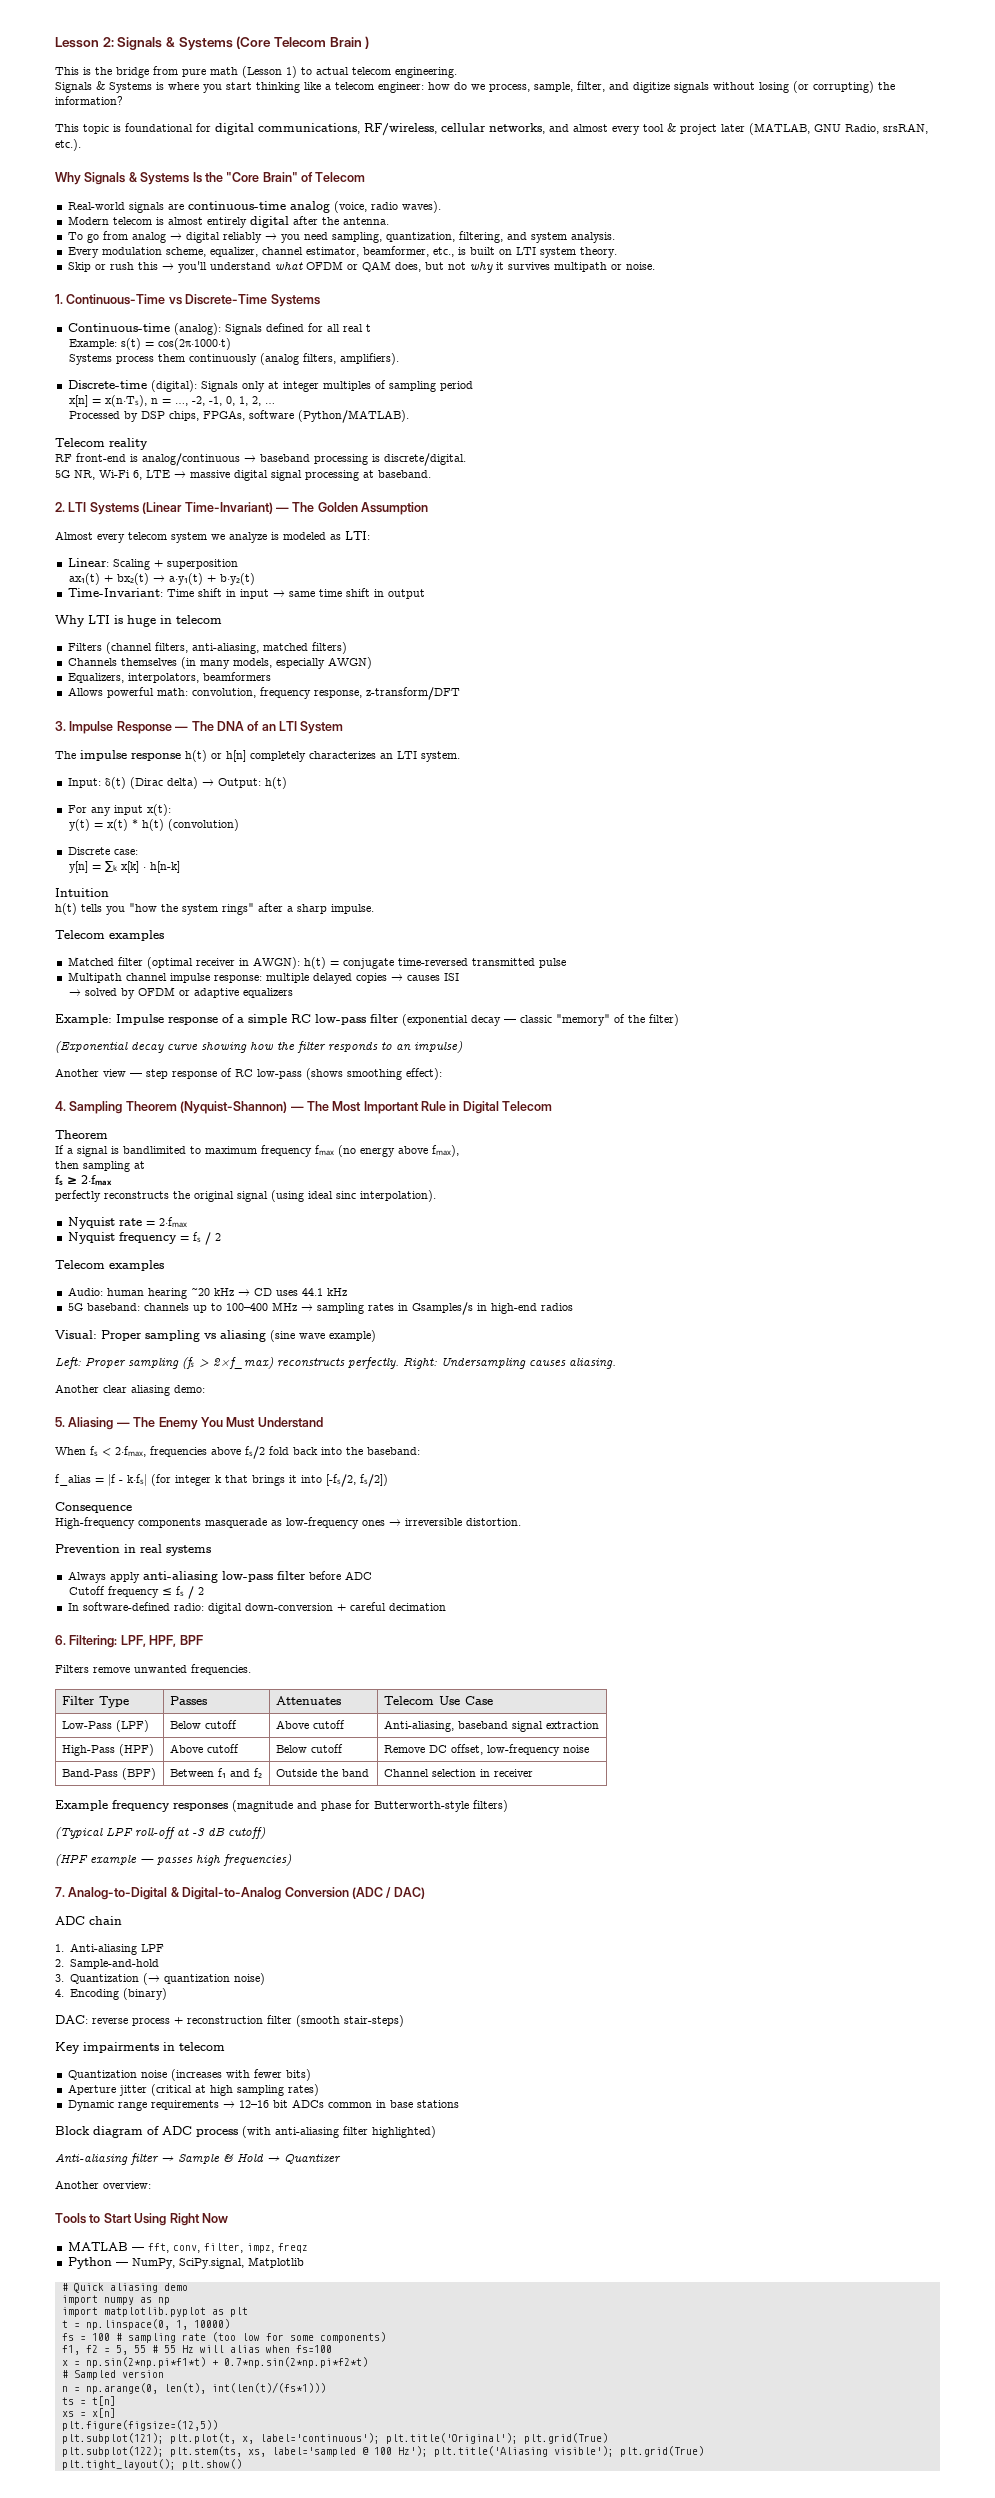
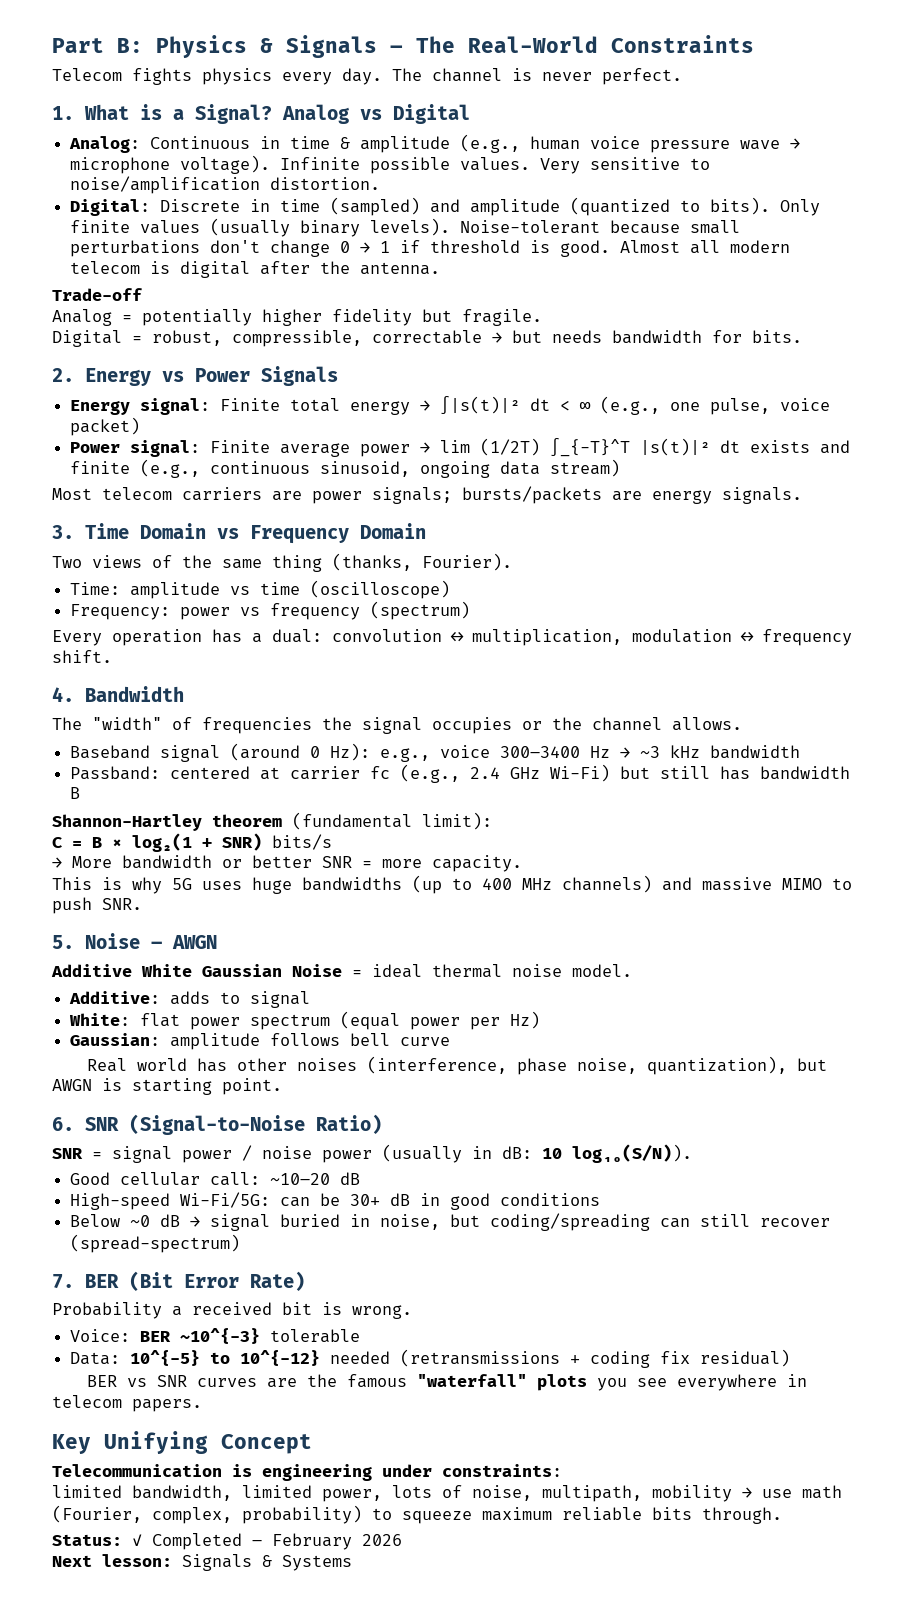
- Lesson 2: Signals & Systems (Core Telecom Brain )
- This is the bridge from pure math (Lesson 1) to actual telecom engineering.
- Signals & Systems is where you start thinking like a telecom engineer: how do we process, sample, filter, and digitize signals without losing (or corrupting) the information?
- This topic is foundational for digital communications, RF/wireless, cellular networks, and almost every tool & project later (MATLAB, GNU Radio, srsRAN, etc.).
- Why Signals & Systems Is the "Core Brain" of Telecom
- Real-world signals are continuous-time analog (voice, radio waves).
- Modern telecom is almost entirely digital after the antenna.
- To go from analog → digital reliably → you need sampling, quantization, filtering, and system analysis.
- Every modulation scheme, equalizer, channel estimator, beamformer, etc., is built on LTI system theory.
- Skip or rush this → you'll understand what OFDM or QAM does, but not why it survives multipath or noise.
- 1. Continuous-Time vs Discrete-Time Systems
- Continuous-time (analog): Signals defined for all real t
- Example: s(t) = cos(2π·1000·t)
- Systems process them continuously (analog filters, amplifiers).
- Discrete-time (digital): Signals only at integer multiples of sampling period
- x[n] = x(n·Tₛ), n = …, -2, -1, 0, 1, 2, …
- Processed by DSP chips, FPGAs, software (Python/MATLAB).
- Telecom reality
- RF front-end is analog/continuous → baseband processing is discrete/digital.
- 5G NR, Wi-Fi 6, LTE → massive digital signal processing at baseband.
- 2. LTI Systems (Linear Time-Invariant) — The Golden Assumption
- Almost every telecom system we analyze is modeled as LTI:
- Linear: Scaling + superposition
- ax₁(t) + bx₂(t) → a·y₁(t) + b·y₂(t)
- Time-Invariant: Time shift in input → same time shift in output
- Why LTI is huge in telecom
- Filters (channel filters, anti-aliasing, matched filters)
- Channels themselves (in many models, especially AWGN)
- Equalizers, interpolators, beamformers
- Allows powerful math: convolution, frequency response, z-transform/DFT
- 3. Impulse Response — The DNA of an LTI System
- The impulse response h(t) or h[n] completely characterizes an LTI system.
- Input: δ(t) (Dirac delta) → Output: h(t)
- For any input x(t):
- y(t) = x(t) * h(t) (convolution)
- Discrete case:
- y[n] = ∑ₖ x[k] · h[n-k]
- Intuition
- h(t) tells you "how the system rings" after a sharp impulse.
- Telecom examples
- Matched filter (optimal receiver in AWGN): h(t) = conjugate time-reversed transmitted pulse
- Multipath channel impulse response: multiple delayed copies → causes ISI
- → solved by OFDM or adaptive equalizers
- Example: Impulse response of a simple RC low-pass filter (exponential decay — classic "memory" of the filter)
- (Exponential decay curve showing how the filter responds to an impulse)
- Another view — step response of RC low-pass (shows smoothing effect):
- 4. Sampling Theorem (Nyquist-Shannon) — The Most Important Rule in Digital Telecom
- Theorem
- If a signal is bandlimited to maximum frequency fₘₐₓ (no energy above fₘₐₓ),
- then sampling at
- fₛ ≥ 2·fₘₐₓ
- perfectly reconstructs the original signal (using ideal sinc interpolation).
- Nyquist rate = 2·fₘₐₓ
- Nyquist frequency = fₛ / 2
- Telecom examples
- Audio: human hearing ~20 kHz → CD uses 44.1 kHz
- 5G baseband: channels up to 100–400 MHz → sampling rates in Gsamples/s in high-end radios
- Visual: Proper sampling vs aliasing (sine wave example)
- Left: Proper sampling (fₛ > 2×f_max) reconstructs perfectly. Right: Undersampling causes aliasing.
- Another clear aliasing demo:
- 5. Aliasing — The Enemy You Must Understand
- When fₛ < 2·fₘₐₓ, frequencies above fₛ/2 fold back into the baseband:
- f_alias = |f - k·fₛ| (for integer k that brings it into [-fₛ/2, fₛ/2])
- Consequence
- High-frequency components masquerade as low-frequency ones → irreversible distortion.
- Prevention in real systems
- Always apply anti-aliasing low-pass filter before ADC
- Cutoff frequency ≤ fₛ / 2
- In software-defined radio: digital down-conversion + careful decimation
- 6. Filtering: LPF, HPF, BPF
- Filters remove unwanted frequencies.
- Filter Type | Passes | Attenuates | Telecom Use Case
- Low-Pass (LPF) | Below cutoff | Above cutoff | Anti-aliasing, baseband signal extraction
- High-Pass (HPF) | Above cutoff | Below cutoff | Remove DC offset, low-frequency noise
- Band-Pass (BPF) | Between f₁ and f₂ | Outside the band | Channel selection in receiver
- Example frequency responses (magnitude and phase for Butterworth-style filters)
- (Typical LPF roll-off at -3 dB cutoff)
- (HPF example — passes high frequencies)
- 7. Analog-to-Digital & Digital-to-Analog Conversion (ADC / DAC)
- ADC chain
- 1. Anti-aliasing LPF
- 2. Sample-and-hold
- 3. Quantization (→ quantization noise)
- 4. Encoding (binary)
- DAC: reverse process + reconstruction filter (smooth stair-steps)
- Key impairments in telecom
- Quantization noise (increases with fewer bits)
- Aperture jitter (critical at high sampling rates)
- Dynamic range requirements → 12–16 bit ADCs common in base stations
- Block diagram of ADC process (with anti-aliasing filter highlighted)
- Anti-aliasing filter → Sample & Hold → Quantizer
- Another overview:
- Tools to Start Using Right Now
- MATLAB — fft, conv, filter, impz, freqz
- Python — NumPy, SciPy.signal, Matplotlib
- # Quick aliasing demo
- import numpy as np
- import matplotlib.pyplot as plt
- t = np.linspace(0, 1, 10000)
- fs = 100 # sampling rate (too low for some components)
- f1, f2 = 5, 55 # 55 Hz will alias when fs=100
- x = np.sin(2*np.pi*f1*t) + 0.7*np.sin(2*np.pi*f2*t)
- # Sampled version
- n = np.arange(0, len(t), int(len(t)/(fs*1)))
- ts = t[n]
- xs = x[n]
- plt.figure(figsize=(12,5))
- plt.subplot(121); plt.plot(t, x, label='continuous'); plt.title('Original'); plt.grid(True)
- plt.subplot(122); plt.stem(ts, xs, label='sampled @ 100 Hz'); plt.title('Aliasing visible'); plt.grid(True)
- plt.tight_layout(); plt.show()
+ Part B: Physics & Signals – The Real-World Constraints
+ Telecom fights physics every day. The channel is never perfect.
+ 1. What is a Signal? Analog vs Digital
+ Analog: Continuous in time & amplitude (e.g., human voice pressure wave → microphone voltage). Infinite possible values. Very sensitive to noise/amplification distortion.
+ Digital: Discrete in time (sampled) and amplitude (quantized to bits). Only finite values (usually binary levels). Noise-tolerant because small perturbations don't change 0 → 1 if threshold is good. Almost all modern telecom is digital after the antenna.
+ Trade-off
+ Analog = potentially higher fidelity but fragile.
+ Digital = robust, compressible, correctable → but needs bandwidth for bits.
+ 2. Energy vs Power Signals
+ Energy signal: Finite total energy → ∫|s(t)|² dt < ∞ (e.g., one pulse, voice packet)
+ Power signal: Finite average power → lim (1/2T) ∫_{-T}^T |s(t)|² dt exists and finite (e.g., continuous sinusoid, ongoing data stream)
+ Most telecom carriers are power signals; bursts/packets are energy signals.
+ 3. Time Domain vs Frequency Domain
+ Two views of the same thing (thanks, Fourier).
+ Time: amplitude vs time (oscilloscope)
+ Frequency: power vs frequency (spectrum)
+ Every operation has a dual: convolution ↔ multiplication, modulation ↔ frequency shift.
+ 4. Bandwidth
+ The "width" of frequencies the signal occupies or the channel allows.
+ Baseband signal (around 0 Hz): e.g., voice 300–3400 Hz → ~3 kHz bandwidth
+ Passband: centered at carrier fc (e.g., 2.4 GHz Wi-Fi) but still has bandwidth B
+ Shannon-Hartley theorem (fundamental limit):
+ C = B × log₂(1 + SNR) bits/s
+ → More bandwidth or better SNR = more capacity.
+ This is why 5G uses huge bandwidths (up to 400 MHz channels) and massive MIMO to push SNR.
+ 5. Noise – AWGN
+ Additive White Gaussian Noise = ideal thermal noise model.
+ Additive: adds to signal
+ White: flat power spectrum (equal power per Hz)
+ Gaussian: amplitude follows bell curve
+ Real world has other noises (interference, phase noise, quantization), but AWGN is starting point.
+ 6. SNR (Signal-to-Noise Ratio)
+ SNR = signal power / noise power (usually in dB: 10 log₁₀(S/N)).
+ Good cellular call: ~10–20 dB
+ High-speed Wi-Fi/5G: can be 30+ dB in good conditions
+ Below ~0 dB → signal buried in noise, but coding/spreading can still recover (spread-spectrum)
+ 7. BER (Bit Error Rate)
+ Probability a received bit is wrong.
+ Voice: BER ~10^{-3} tolerable
+ Data: 10^{-5} to 10^{-12} needed (retransmissions + coding fix residual)
+ BER vs SNR curves are the famous "waterfall" plots you see everywhere in telecom papers.
+ Key Unifying Concept
+ Telecommunication is engineering under constraints:
+ limited bandwidth, limited power, lots of noise, multipath, mobility → use math (Fourier, complex, probability) to squeeze maximum reliable bits through.
+ Status: ✓ Completed – February 2026
+ Next lesson: Signals & Systems

